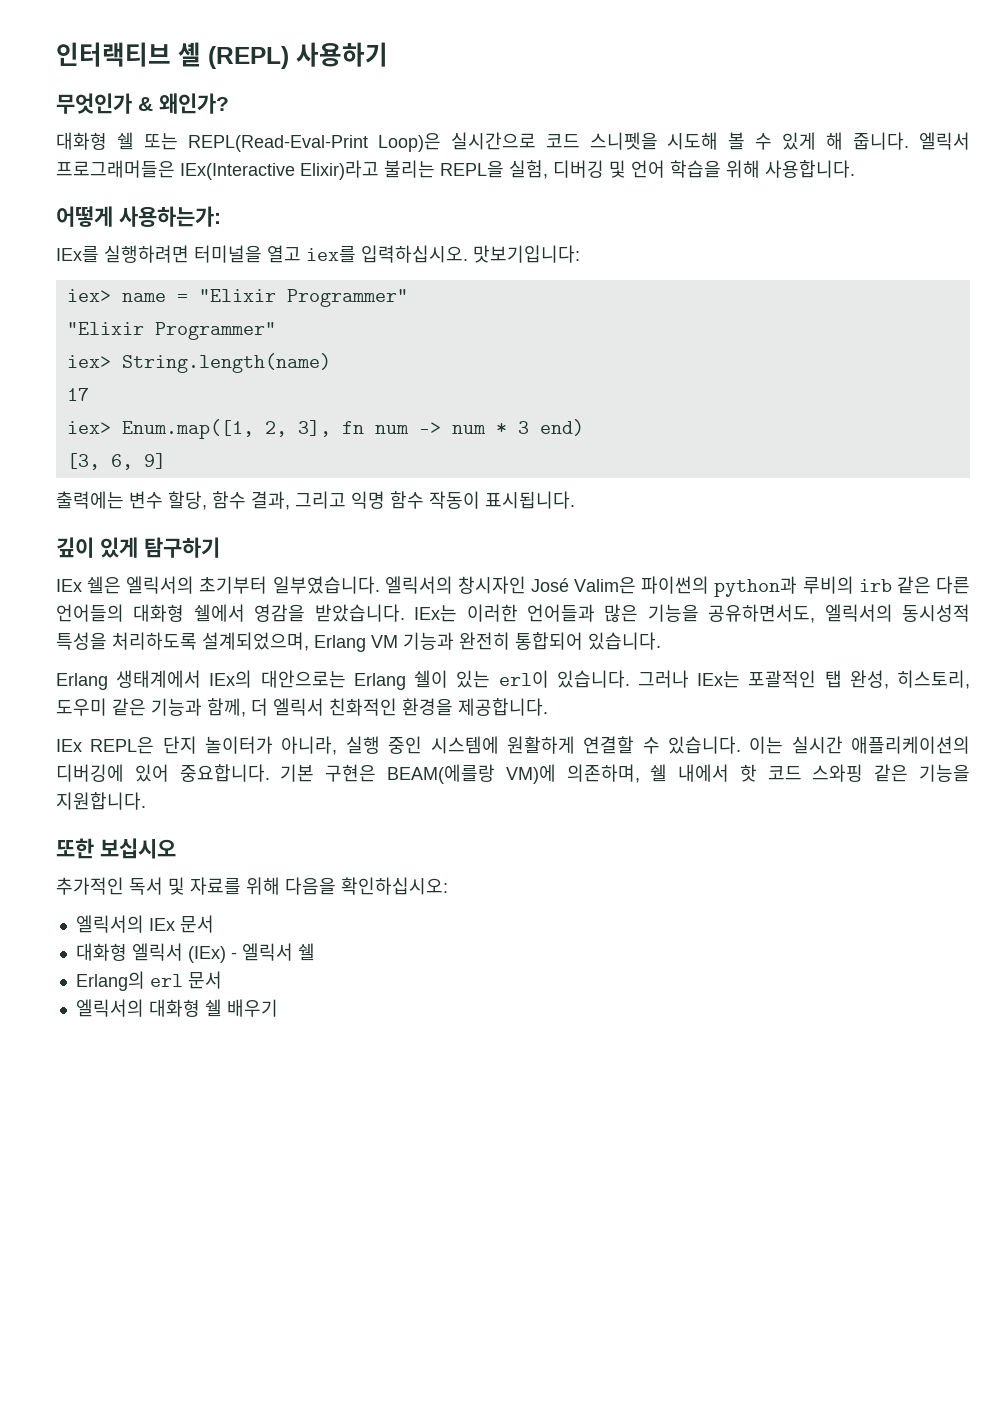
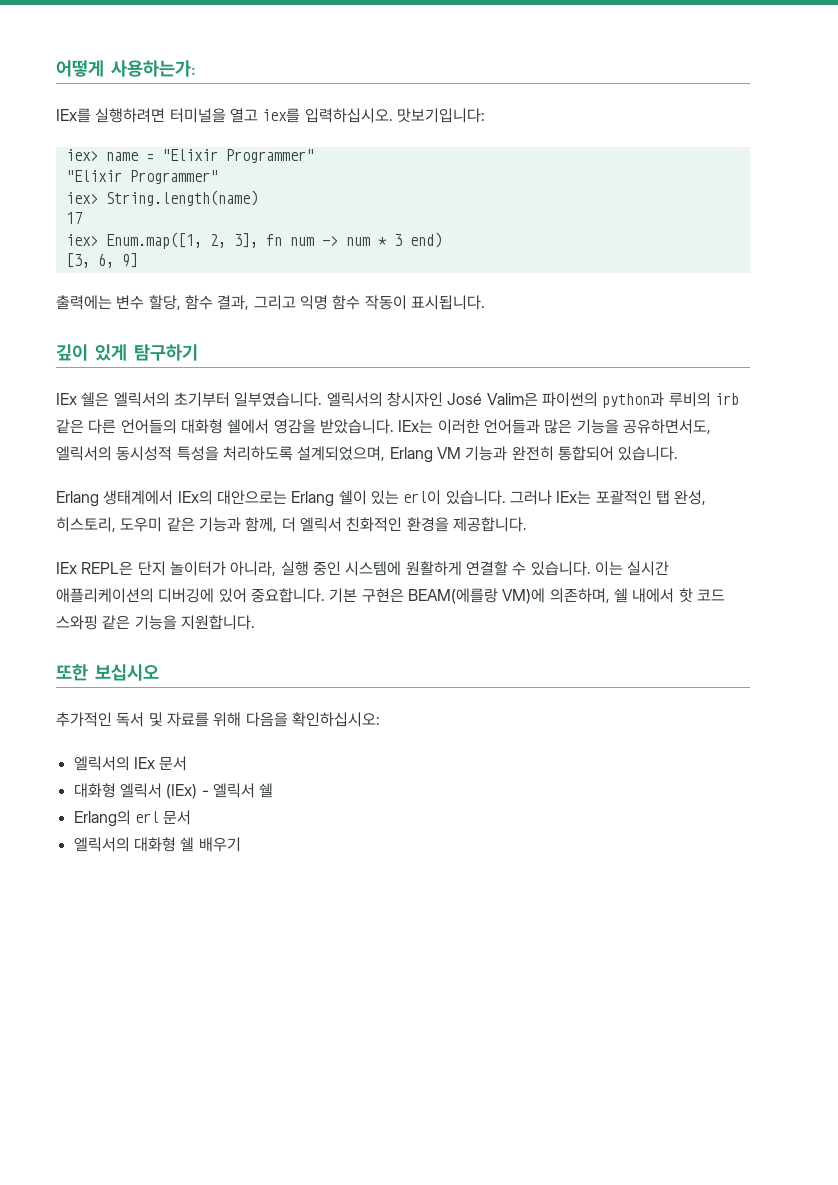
- 인터랙티브 셸 (REPL) 사용하기
- 무엇인가 & 왜인가?
- 대화형 쉘 또는 REPL(Read-Eval-Print Loop)은 실시간으로 코드 스니펫을 시도해 볼 수 있게 해 줍니다. 엘릭서 프로그래머들은 IEx(Interactive Elixir)라고 불리는 REPL을 실험, 디버깅 및 언어 학습을 위해 사용합니다.

